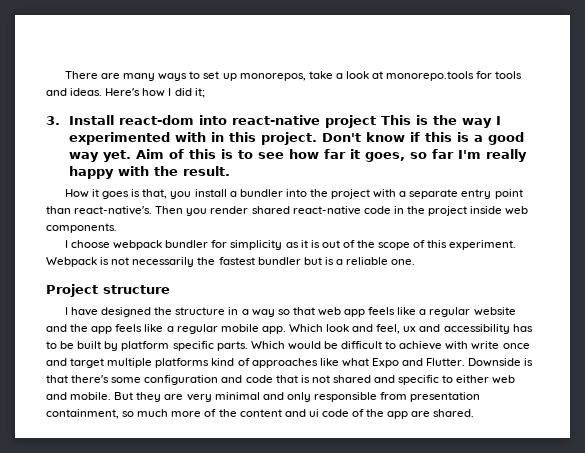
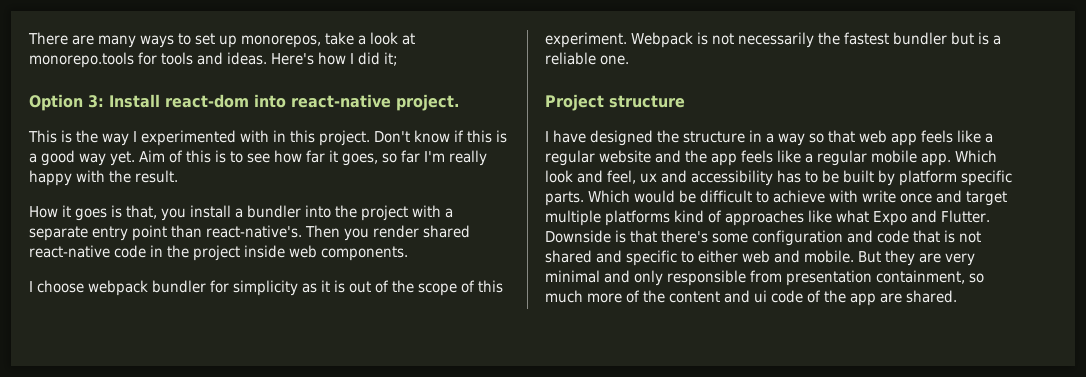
- 3. Install react-dom into react-native project This is the way I experimented with in this project.
+ Option 3: Install react-dom into react-native project.
+ This is the way I experimented with in this project.

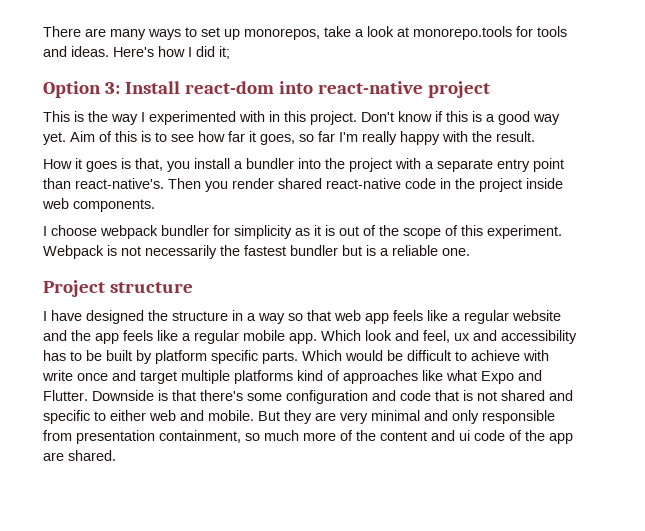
- Option 3: Install react-dom into react-native project.
+ Option 3: Install react-dom into react-native project

